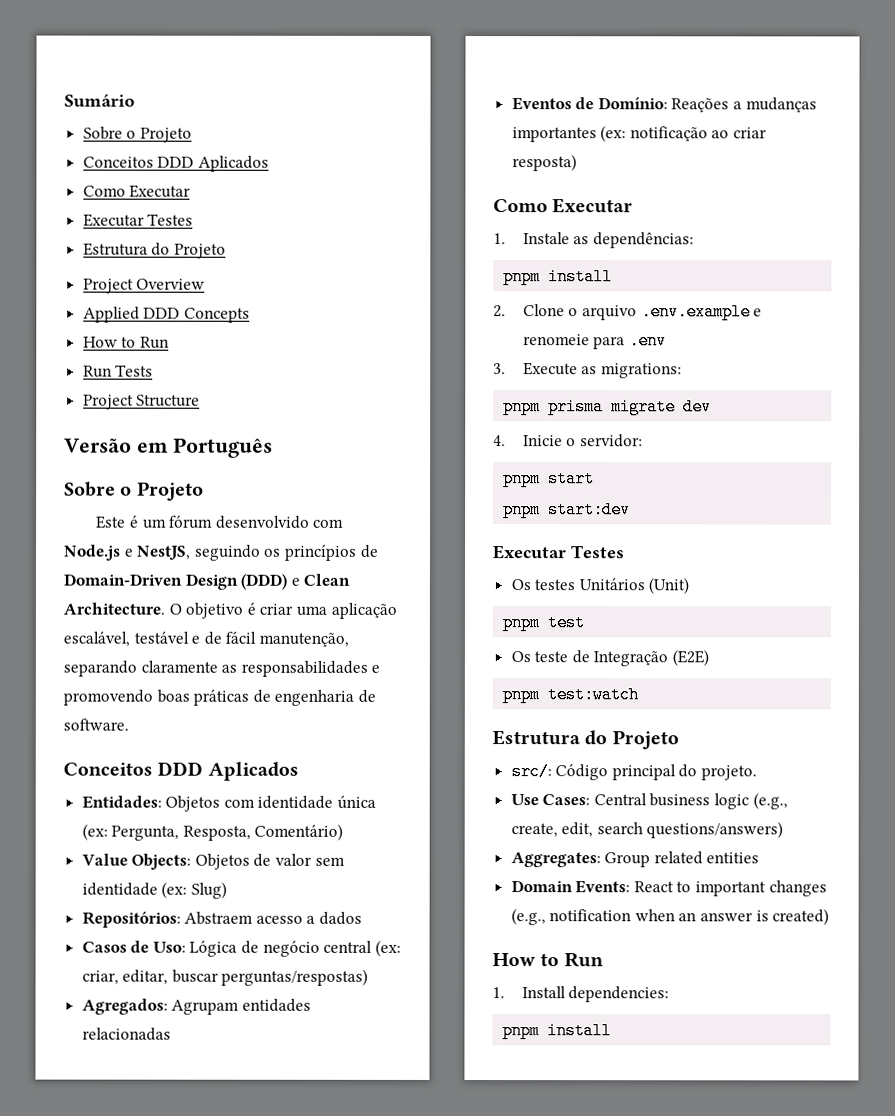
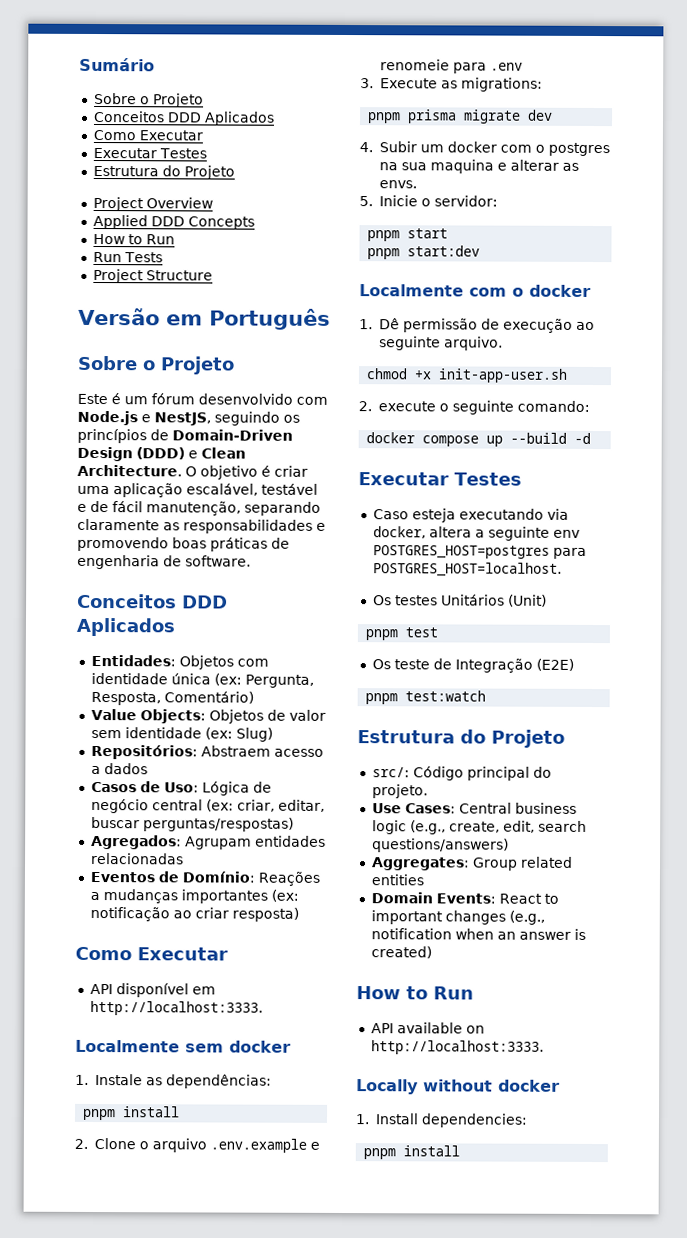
+ API disponível em http://localhost:3333.
+ Localmente sem docker
- 4. Inicie o servidor:
+ 4. Subir um docker com o postgres na sua maquina e alterar as envs.
+ 5. Inicie o servidor:
  pnpm start:dev
+ Localmente com o docker
+ 1. Dê permissão de execução ao seguinte arquivo.
+ chmod +x init-app-user.sh
+ 2. execute o seguinte comando:
+ docker compose up --build -d
  Executar Testes
+ Caso esteja executando via docker, altera a seguinte env POSTGRES_HOST=postgres para POSTGRES_HOST=localhost.
+ API available on http://localhost:3333.
+ Locally without docker

